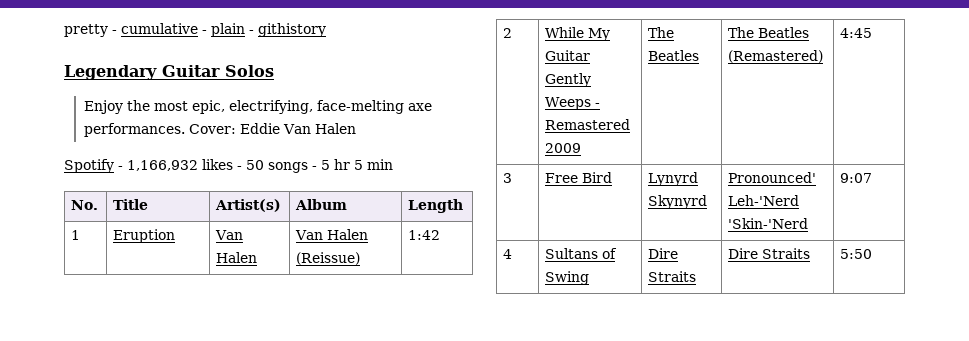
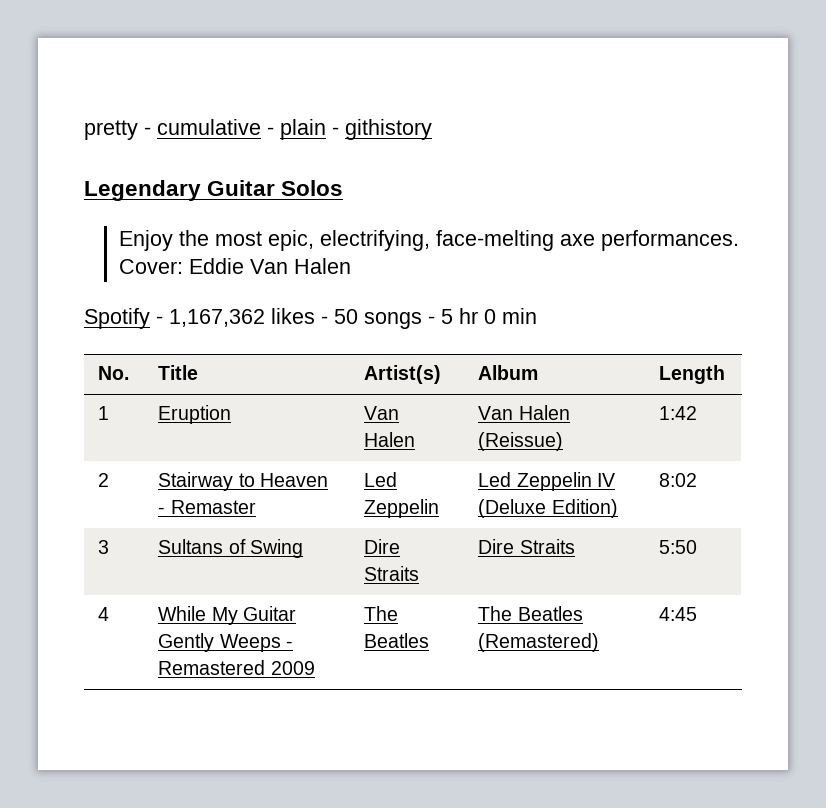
- Spotify - 1,166,932 likes - 50 songs - 5 hr 5 min
+ Spotify - 1,167,362 likes - 50 songs - 5 hr 0 min
- 2 | While My Guitar Gently Weeps - Remastered 2009 | The Beatles | The Beatles (Remastered) | 4:45
+ 2 | Stairway to Heaven - Remaster | Led Zeppelin | Led Zeppelin IV (Deluxe Edition) | 8:02
+ 3 | Sultans of Swing | Dire Straits | Dire Straits | 5:50
+ 4 | While My Guitar Gently Weeps - Remastered 2009 | The Beatles | The Beatles (Remastered) | 4:45
- 3 | Free Bird | Lynyrd Skynyrd | Pronounced' Leh-'Nerd 'Skin-'Nerd | 9:07
- 4 | Sultans of Swing | Dire Straits | Dire Straits | 5:50

